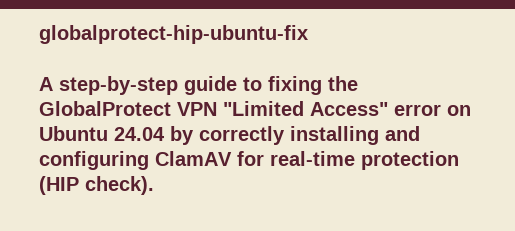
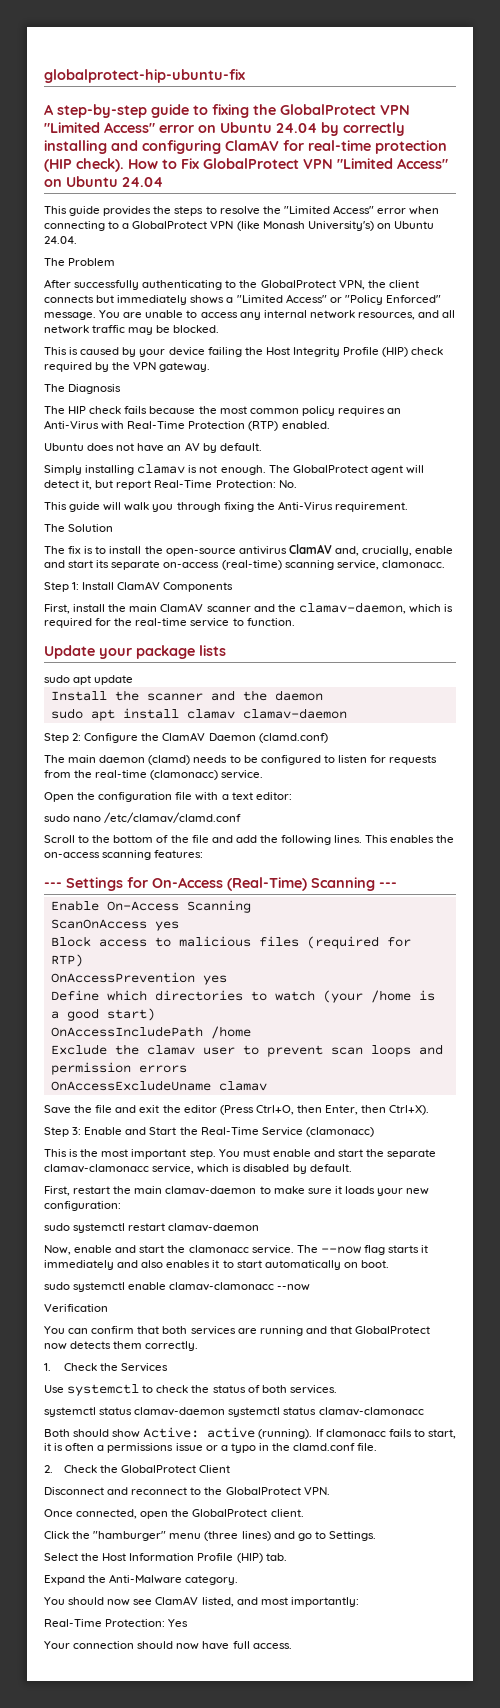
+ How to Fix GlobalProtect VPN "Limited Access" on Ubuntu 24.04
+ This guide provides the steps to resolve the "Limited Access" error when connecting to a GlobalProtect VPN (like Monash University's) on Ubuntu 24.04.
+ The Problem
+ After successfully authenticating to the GlobalProtect VPN, the client connects but immediately shows a "Limited Access" or "Policy Enforced" message. You are unable to access any internal network resources, and all network traffic may be blocked.
+ This is caused by your device failing the Host Integrity Profile (HIP) check required by the VPN gateway.
+ The Diagnosis
+ The HIP check fails because the most common policy requires an Anti-Virus with Real-Time Protection (RTP) enabled.
+ Ubuntu does not have an AV by default.
+ Simply installing clamav is not enough. The GlobalProtect agent will detect it, but report Real-Time Protection: No.
+ This guide will walk you through fixing the Anti-Virus requirement.
+ The Solution
+ The fix is to install the open-source antivirus ClamAV and, crucially, enable and start its separate on-access (real-time) scanning service, clamonacc.
+ Step 1: Install ClamAV Components
+ First, install the main ClamAV scanner and the clamav-daemon, which is required for the real-time service to function.
+ Update your package lists
+ sudo apt update
+ Install the scanner and the daemon
+ sudo apt install clamav clamav-daemon
+ Step 2: Configure the ClamAV Daemon (clamd.conf)
+ The main daemon (clamd) needs to be configured to listen for requests from the real-time (clamonacc) service.
+ Open the configuration file with a text editor:
+ sudo nano /etc/clamav/clamd.conf
+ Scroll to the bottom of the file and add the following lines. This enables the on-access scanning features:
+ --- Settings for On-Access (Real-Time) Scanning ---
+ Enable On-Access Scanning
+ ScanOnAccess yes
+ Block access to malicious files (required for RTP)
+ OnAccessPrevention yes
+ Define which directories to watch (your /home is a good start)
+ OnAccessIncludePath /home
+ Exclude the clamav user to prevent scan loops and permission errors
+ OnAccessExcludeUname clamav
+ Save the file and exit the editor (Press Ctrl+O, then Enter, then Ctrl+X).
+ Step 3: Enable and Start the Real-Time Service (clamonacc)
+ This is the most important step. You must enable and start the separate clamav-clamonacc service, which is disabled by default.
+ First, restart the main clamav-daemon to make sure it loads your new configuration:
+ sudo systemctl restart clamav-daemon
+ Now, enable and start the clamonacc service. The --now flag starts it immediately and also enables it to start automatically on boot.
+ sudo systemctl enable clamav-clamonacc --now
+ Verification
+ You can confirm that both services are running and that GlobalProtect now detects them correctly.
+ 1. Check the Services
+ Use systemctl to check the status of both services.
+ systemctl status clamav-daemon systemctl status clamav-clamonacc
+ Both should show Active: active (running). If clamonacc fails to start, it is often a permissions issue or a typo in the clamd.conf file.
+ 2. Check the GlobalProtect Client
+ Disconnect and reconnect to the GlobalProtect VPN.
+ Once connected, open the GlobalProtect client.
+ Click the "hamburger" menu (three lines) and go to Settings.
+ Select the Host Information Profile (HIP) tab.
+ Expand the Anti-Malware category.
+ You should now see ClamAV listed, and most importantly:
+ Real-Time Protection: Yes
+ Your connection should now have full access.

